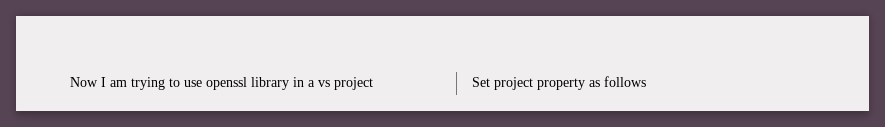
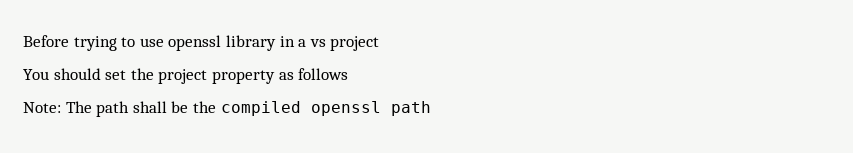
- Now I am trying to use openssl library in a vs project
+ Before trying to use openssl library in a vs project
- Set project property as follows
+ You should set the project property as follows
+ Note: The path shall be the compiled openssl path

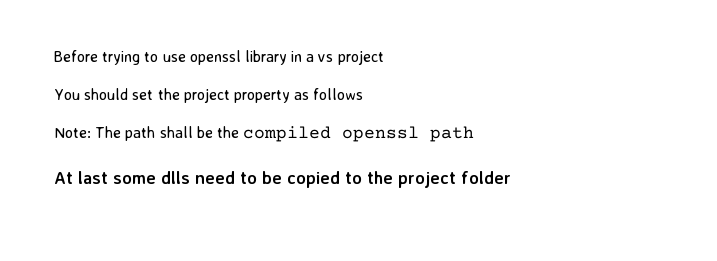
+ At last some dlls need to be copied to the project folder

